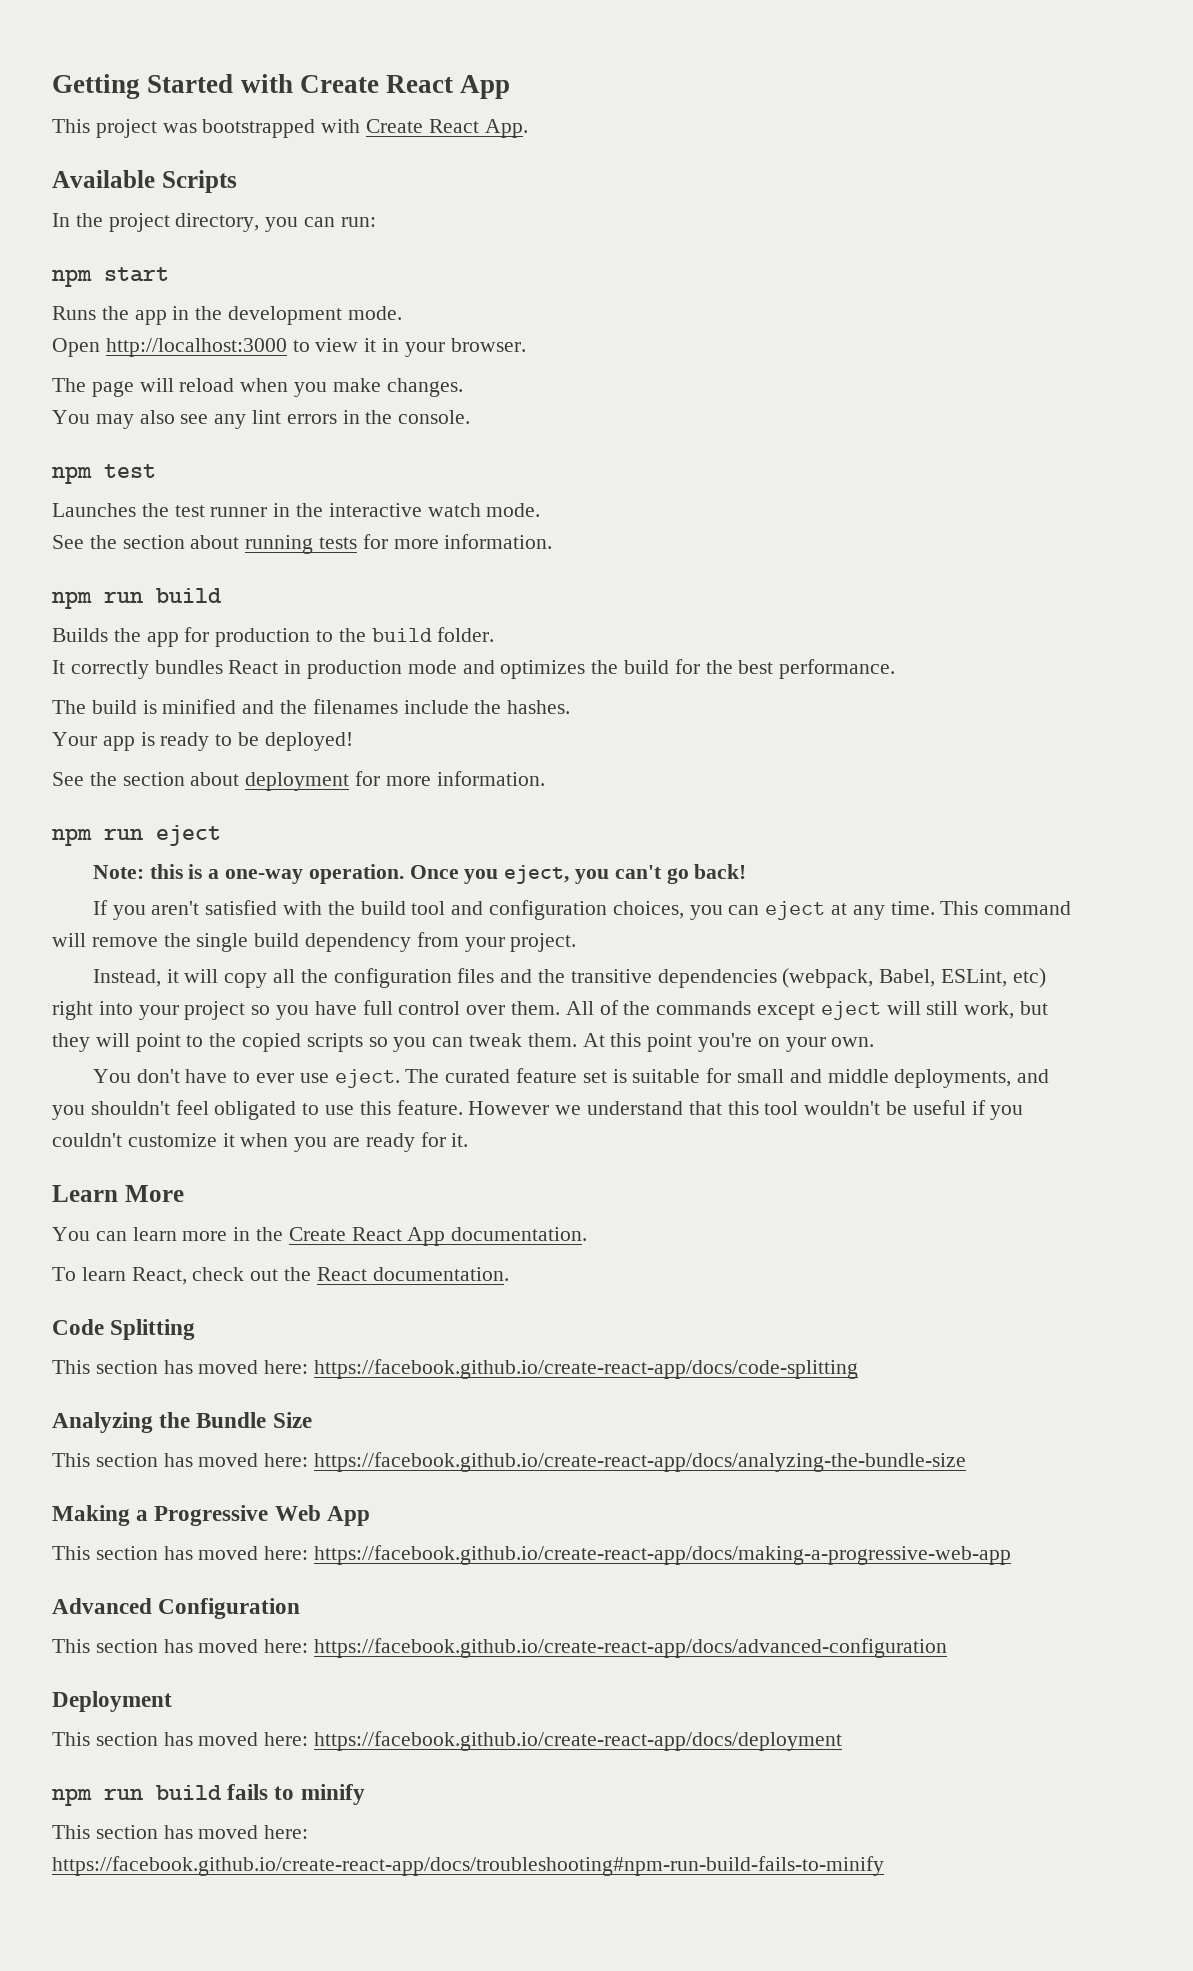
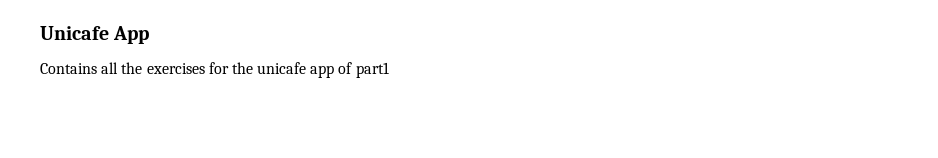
- Getting Started with Create React App
- This project was bootstrapped with Create React App.
- Available Scripts
- In the project directory, you can run:
- npm start
- Runs the app in the development mode.
- Open http://localhost:3000 to view it in your browser.
- The page will reload when you make changes.
- You may also see any lint errors in the console.
- npm test
- Launches the test runner in the interactive watch mode.
- See the section about running tests for more information.
- npm run build
- Builds the app for production to the build folder.
- It correctly bundles React in production mode and optimizes the build for the best performance.
- The build is minified and the filenames include the hashes.
- Your app is ready to be deployed!
- See the section about deployment for more information.
- npm run eject
- Note: this is a one-way operation. Once you eject, you can't go back!
- If you aren't satisfied with the build tool and configuration choices, you can eject at any time. This command will remove the single build dependency from your project.
- Instead, it will copy all the configuration files and the transitive dependencies (webpack, Babel, ESLint, etc) right into your project so you have full control over them. All of the commands except eject will still work, but they will point to the copied scripts so you can tweak them. At this point you're on your own.
- You don't have to ever use eject. The curated feature set is suitable for small and middle deployments, and you shouldn't feel obligated to use this feature. However we understand that this tool wouldn't be useful if you couldn't customize it when you are ready for it.
- Learn More
- You can learn more in the Create React App documentation.
- To learn React, check out the React documentation.
- Code Splitting
- This section has moved here: https://facebook.github.io/create-react-app/docs/code-splitting
- Analyzing the Bundle Size
- This section has moved here: https://facebook.github.io/create-react-app/docs/analyzing-the-bundle-size
- Making a Progressive Web App
- This section has moved here: https://facebook.github.io/create-react-app/docs/making-a-progressive-web-app
- Advanced Configuration
- This section has moved here: https://facebook.github.io/create-react-app/docs/advanced-configuration
- Deployment
- This section has moved here: https://facebook.github.io/create-react-app/docs/deployment
- npm run build fails to minify
- This section has moved here: https://facebook.github.io/create-react-app/docs/troubleshooting#npm-run-build-fails-to-minify
+ Unicafe App
+ Contains all the exercises for the unicafe app of part1

